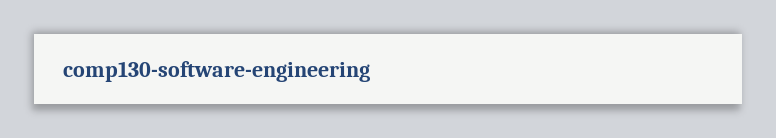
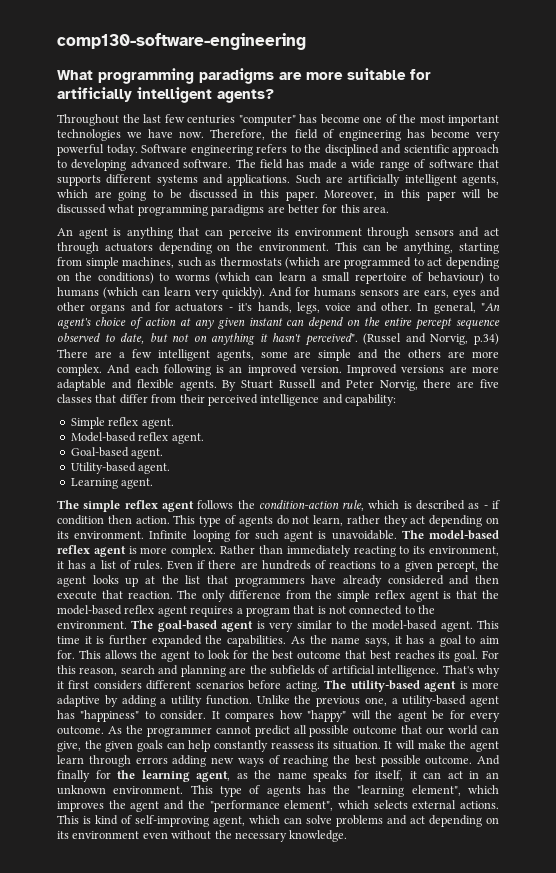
+ What programming paradigms are more suitable for artificially intelligent agents?
+ Throughout the last few centuries "computer" has become one of the most important technologies we have now. Therefore, the field of engineering has become very powerful today. Software engineering refers to the disciplined and scientific approach to developing advanced software. The field has made a wide range of software that supports different systems and applications. Such are artificially intelligent agents, which are going to be discussed in this paper. Moreover, in this paper will be discussed what programming paradigms are better for this area.
+ An agent is anything that can perceive its environment through sensors and act through actuators depending on the environment. This can be anything, starting from simple machines, such as thermostats (which are programmed to act depending on the conditions) to worms (which can learn a small repertoire of behaviour) to humans (which can learn very quickly). And for humans sensors are ears, eyes and other organs and for actuators - it's hands, legs, voice and other. In general, "An agent's choice of action at any given instant can depend on the entire percept sequence observed to date, but not on anything it hasn't perceived". (Russel and Norvig, p.34) There are a few intelligent agents, some are simple and the others are more complex. And each following is an improved version. Improved versions are more adaptable and flexible agents. By Stuart Russell and Peter Norvig, there are five classes that differ from their perceived intelligence and capability:
+ Simple reflex agent.
+ Model-based reflex agent.
+ Goal-based agent.
+ Utility-based agent.
+ Learning agent.
+ The simple reflex agent follows the condition-action rule, which is described as - if condition then action. This type of agents do not learn, rather they act depending on its environment. Infinite looping for such agent is unavoidable. The model-based reflex agent is more complex. Rather than immediately reacting to its environment, it has a list of rules. Even if there are hundreds of reactions to a given percept, the agent looks up at the list that programmers have already considered and then execute that reaction. The only difference from the simple reflex agent is that the model-based reflex agent requires a program that is not connected to the environment. The goal-based agent is very similar to the model-based agent. This time it is further expanded the capabilities. As the name says, it has a goal to aim for. This allows the agent to look for the best outcome that best reaches its goal. For this reason, search and planning are the subfields of artificial intelligence. That's why it first considers different scenarios before acting. The utility-based agent is more adaptive by adding a utility function. Unlike the previous one, a utility-based agent has "happiness" to consider. It compares how "happy" will the agent be for every outcome. As the programmer cannot predict all possible outcome that our world can give, the given goals can help constantly reassess its situation. It will make the agent learn through errors adding new ways of reaching the best possible outcome. And finally for the learning agent, as the name speaks for itself, it can act in an unknown environment. This type of agents has the "learning element", which improves the agent and the "performance element", which selects external actions. This is kind of self-improving agent, which can solve problems and act depending on its environment even without the necessary knowledge.

